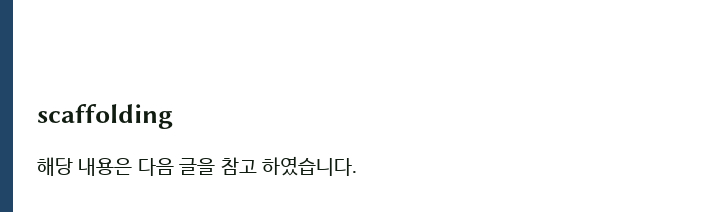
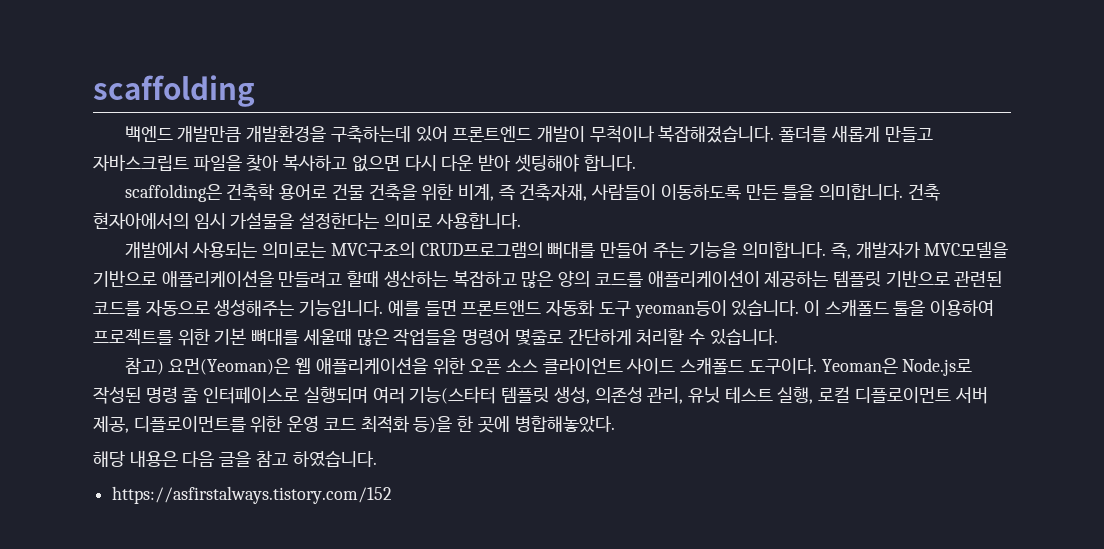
+ 백엔드 개발만큼 개발환경을 구축하는데 있어 프론트엔드 개발이 무척이나 복잡해졌습니다. 폴더를 새롭게 만들고 자바스크립트 파일을 찾아 복사하고 없으면 다시 다운 받아 셋팅해야 합니다.
+ scaffolding은 건축학 용어로 건물 건축을 위한 비계, 즉 건축자재, 사람들이 이동하도록 만든 틀을 의미합니다. 건축 현자아에서의 임시 가설물을 설정한다는 의미로 사용합니다.
+ 개발에서 사용되는 의미로는 MVC구조의 CRUD프로그램의 뻐대를 만들어 주는 기능을 의미합니다. 즉, 개발자가 MVC모델을 기반으로 애플리케이션을 만들려고 할때 생산하는 복잡하고 많은 양의 코드를 애플리케이션이 제공하는 템플릿 기반으로 관련된 코드를 자동으로 생성해주는 기능입니다. 예를 들면 프론트앤드 자동화 도구 yeoman등이 있습니다. 이 스캐폴드 툴을 이용하여 프로젝트를 위한 기본 뼈대를 세울때 많은 작업들을 명령어 몇줄로 간단하게 처리할 수 있습니다.
+ 참고) 요먼(Yeoman)은 웹 애플리케이션을 위한 오픈 소스 클라이언트 사이드 스캐폴드 도구이다. Yeoman은 Node.js로 작성된 명령 줄 인터페이스로 실행되며 여러 기능(스타터 템플릿 생성, 의존성 관리, 유닛 테스트 실행, 로컬 디플로이먼트 서버 제공, 디플로이먼트를 위한 운영 코드 최적화 등)을 한 곳에 병합해놓았다.
+ https://asfirstalways.tistory.com/152

